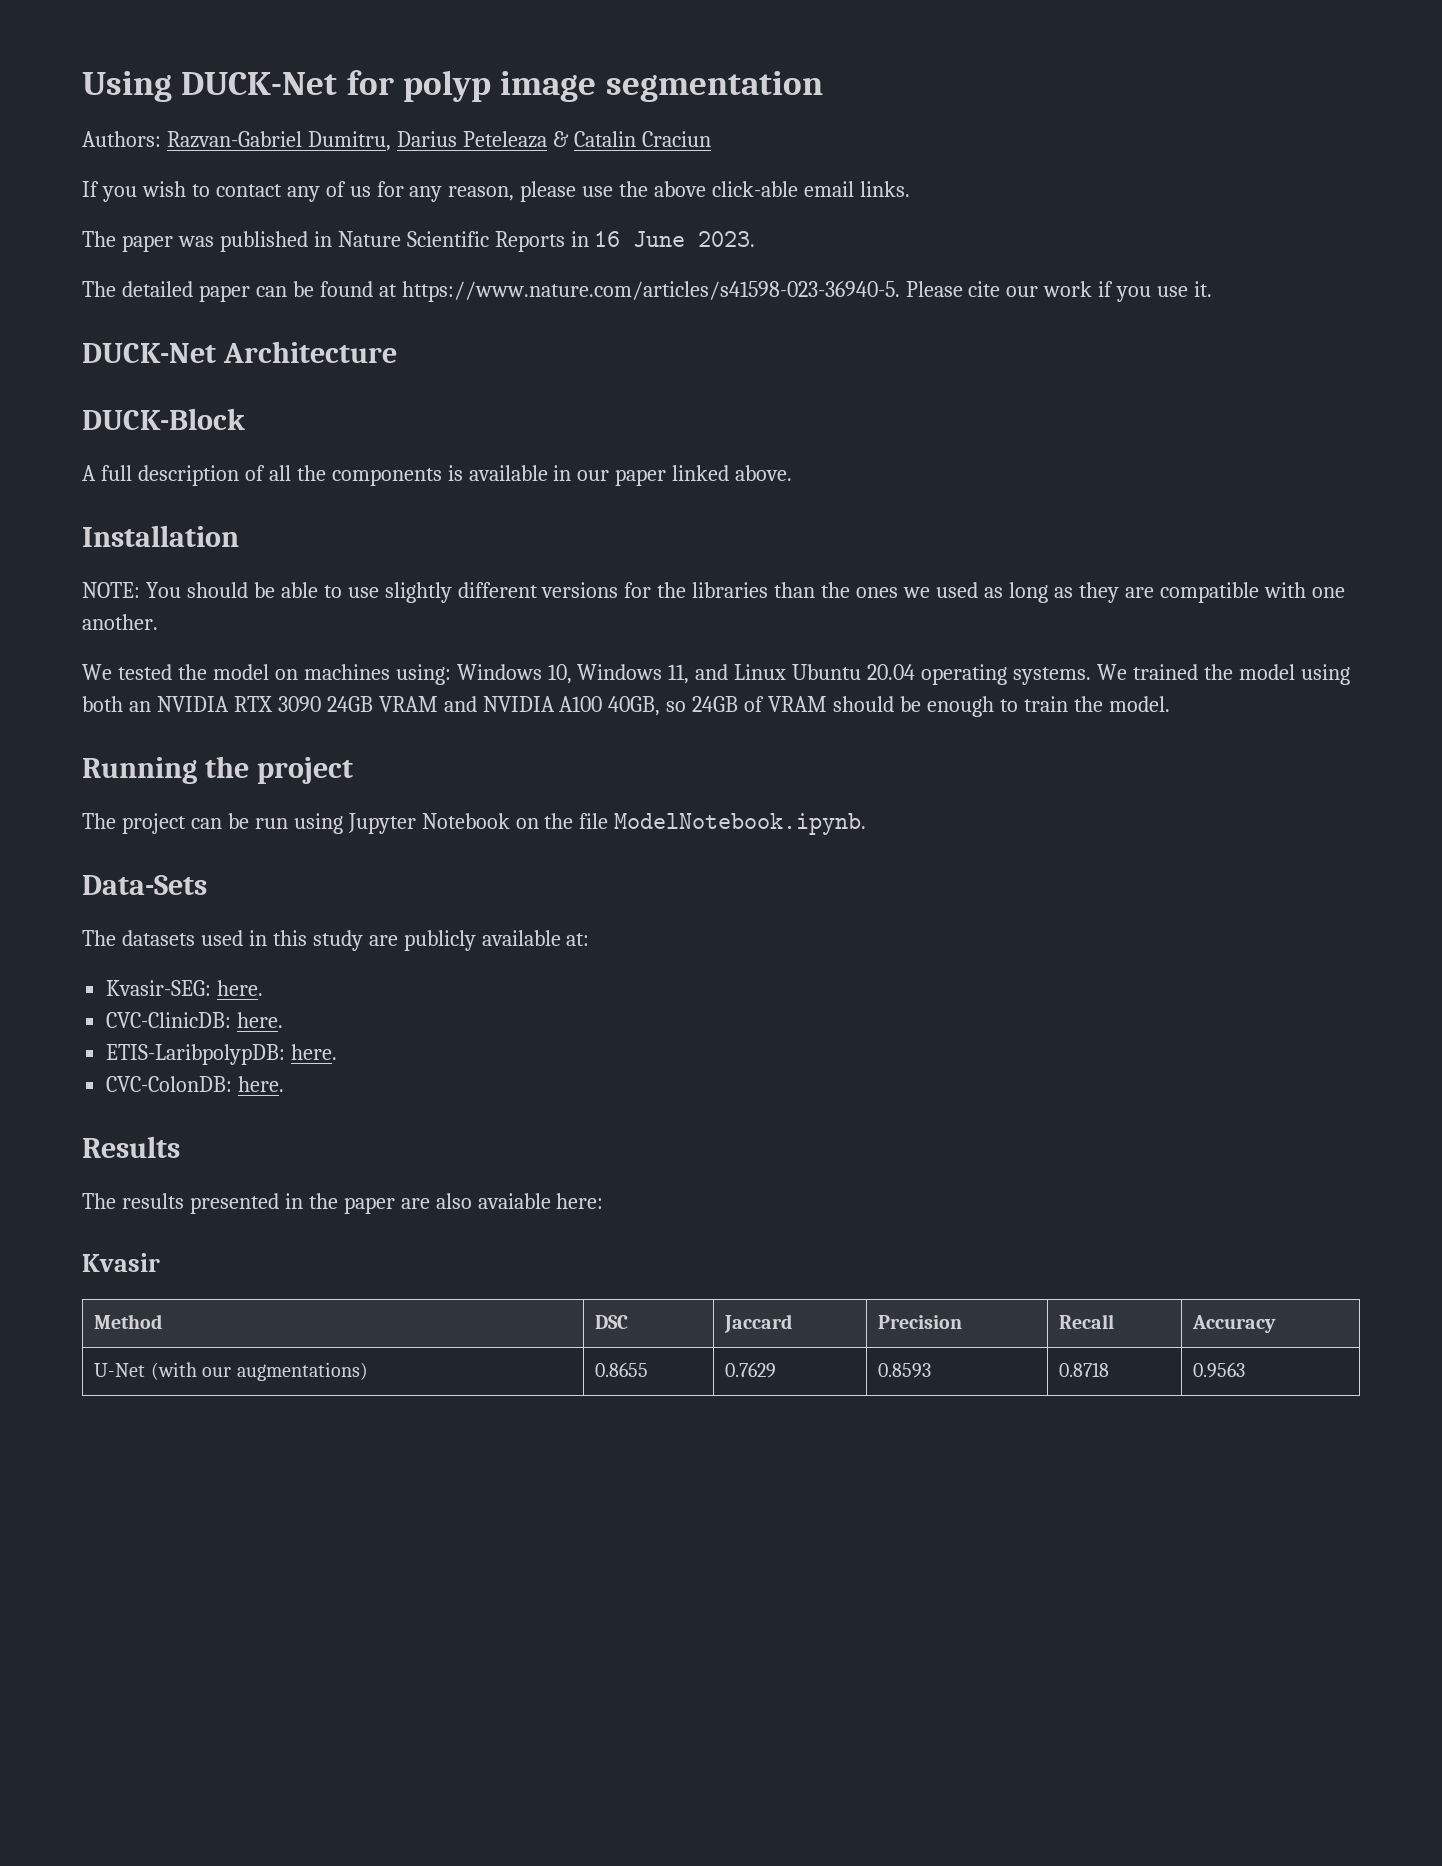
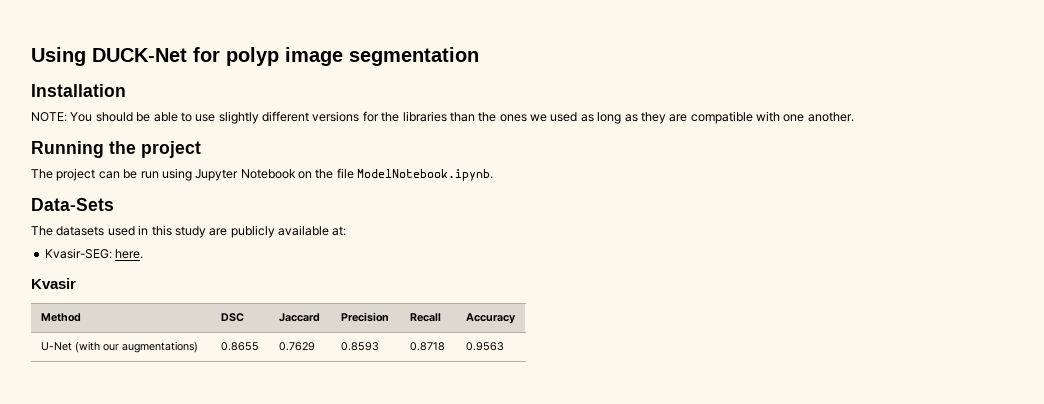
- Authors: Razvan-Gabriel Dumitru, Darius Peteleaza & Catalin Craciun
- If you wish to contact any of us for any reason, please use the above click-able email links.
- The paper was published in Nature Scientific Reports in 16 June 2023.
- The detailed paper can be found at https://www.nature.com/articles/s41598-023-36940-5. Please cite our work if you use it.
- DUCK-Net Architecture
- DUCK-Block
- A full description of all the components is available in our paper linked above.
- We tested the model on machines using: Windows 10, Windows 11, and Linux Ubuntu 20.04 operating systems. We trained the model using both an NVIDIA RTX 3090 24GB VRAM and NVIDIA A100 40GB, so 24GB of VRAM should be enough to train the model.
- CVC-ClinicDB: here.
- ETIS-LaribpolypDB: here.
- CVC-ColonDB: here.
- Results
- The results presented in the paper are also avaiable here:

